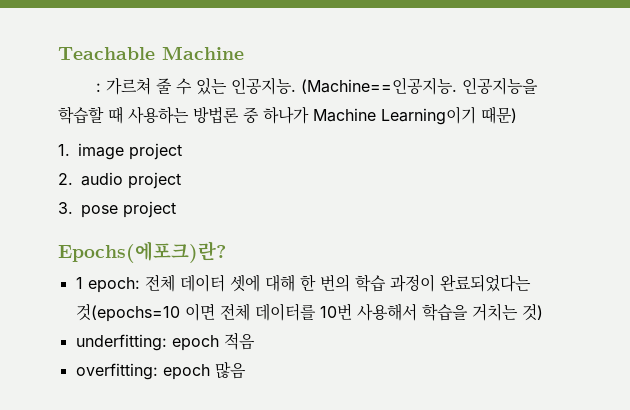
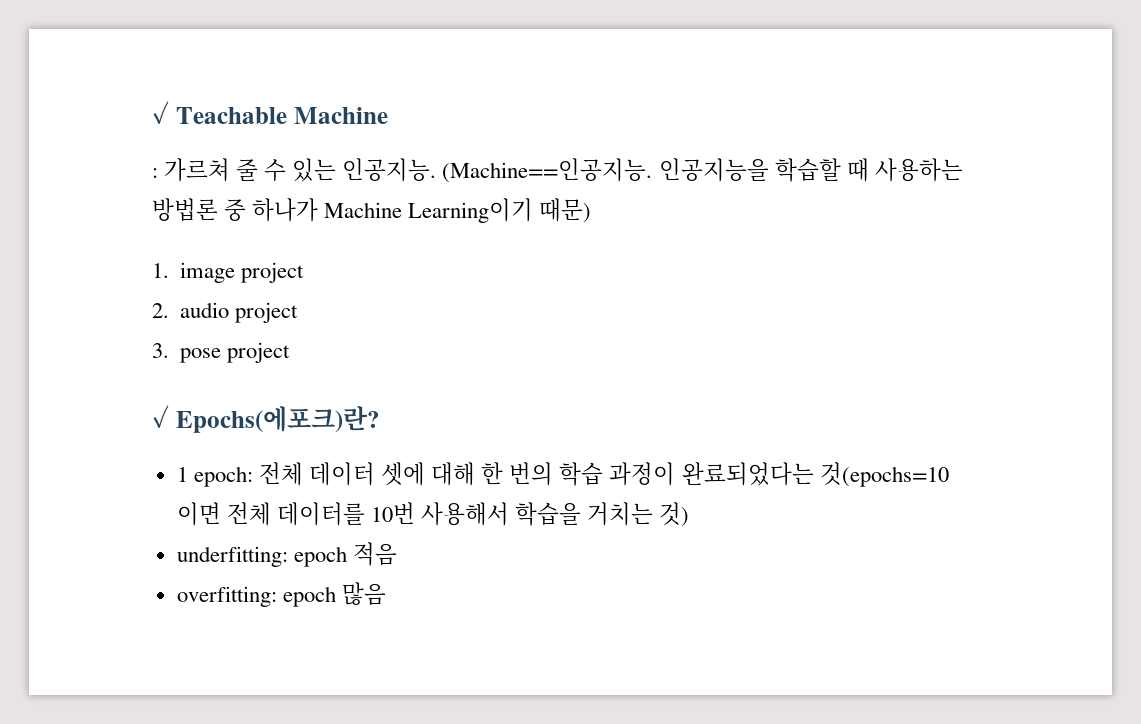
- Teachable Machine
+ ✓ Teachable Machine
- Epochs(에포크)란?
+ ✓ Epochs(에포크)란?

